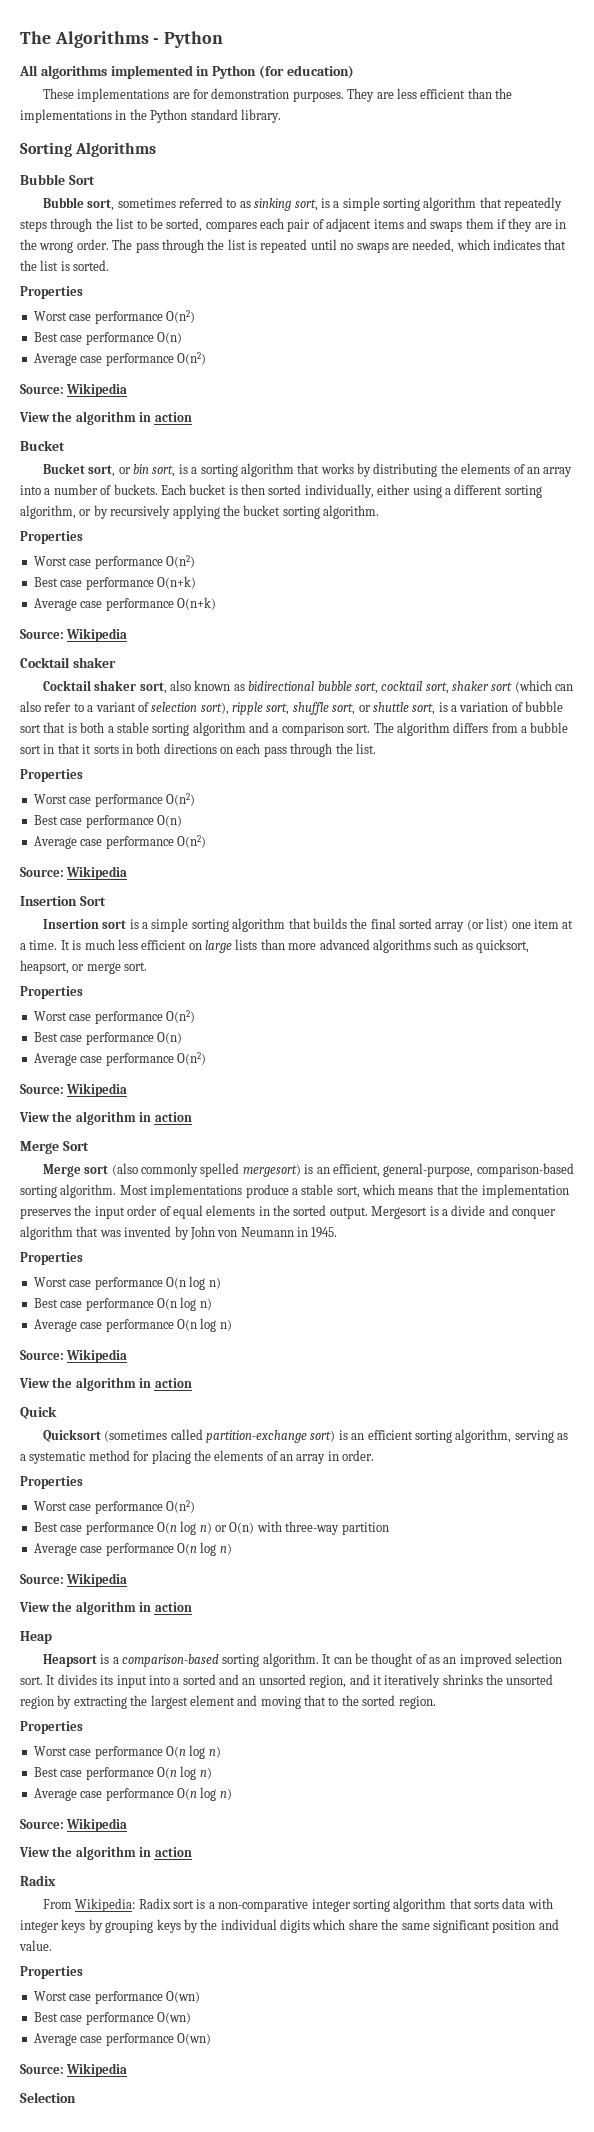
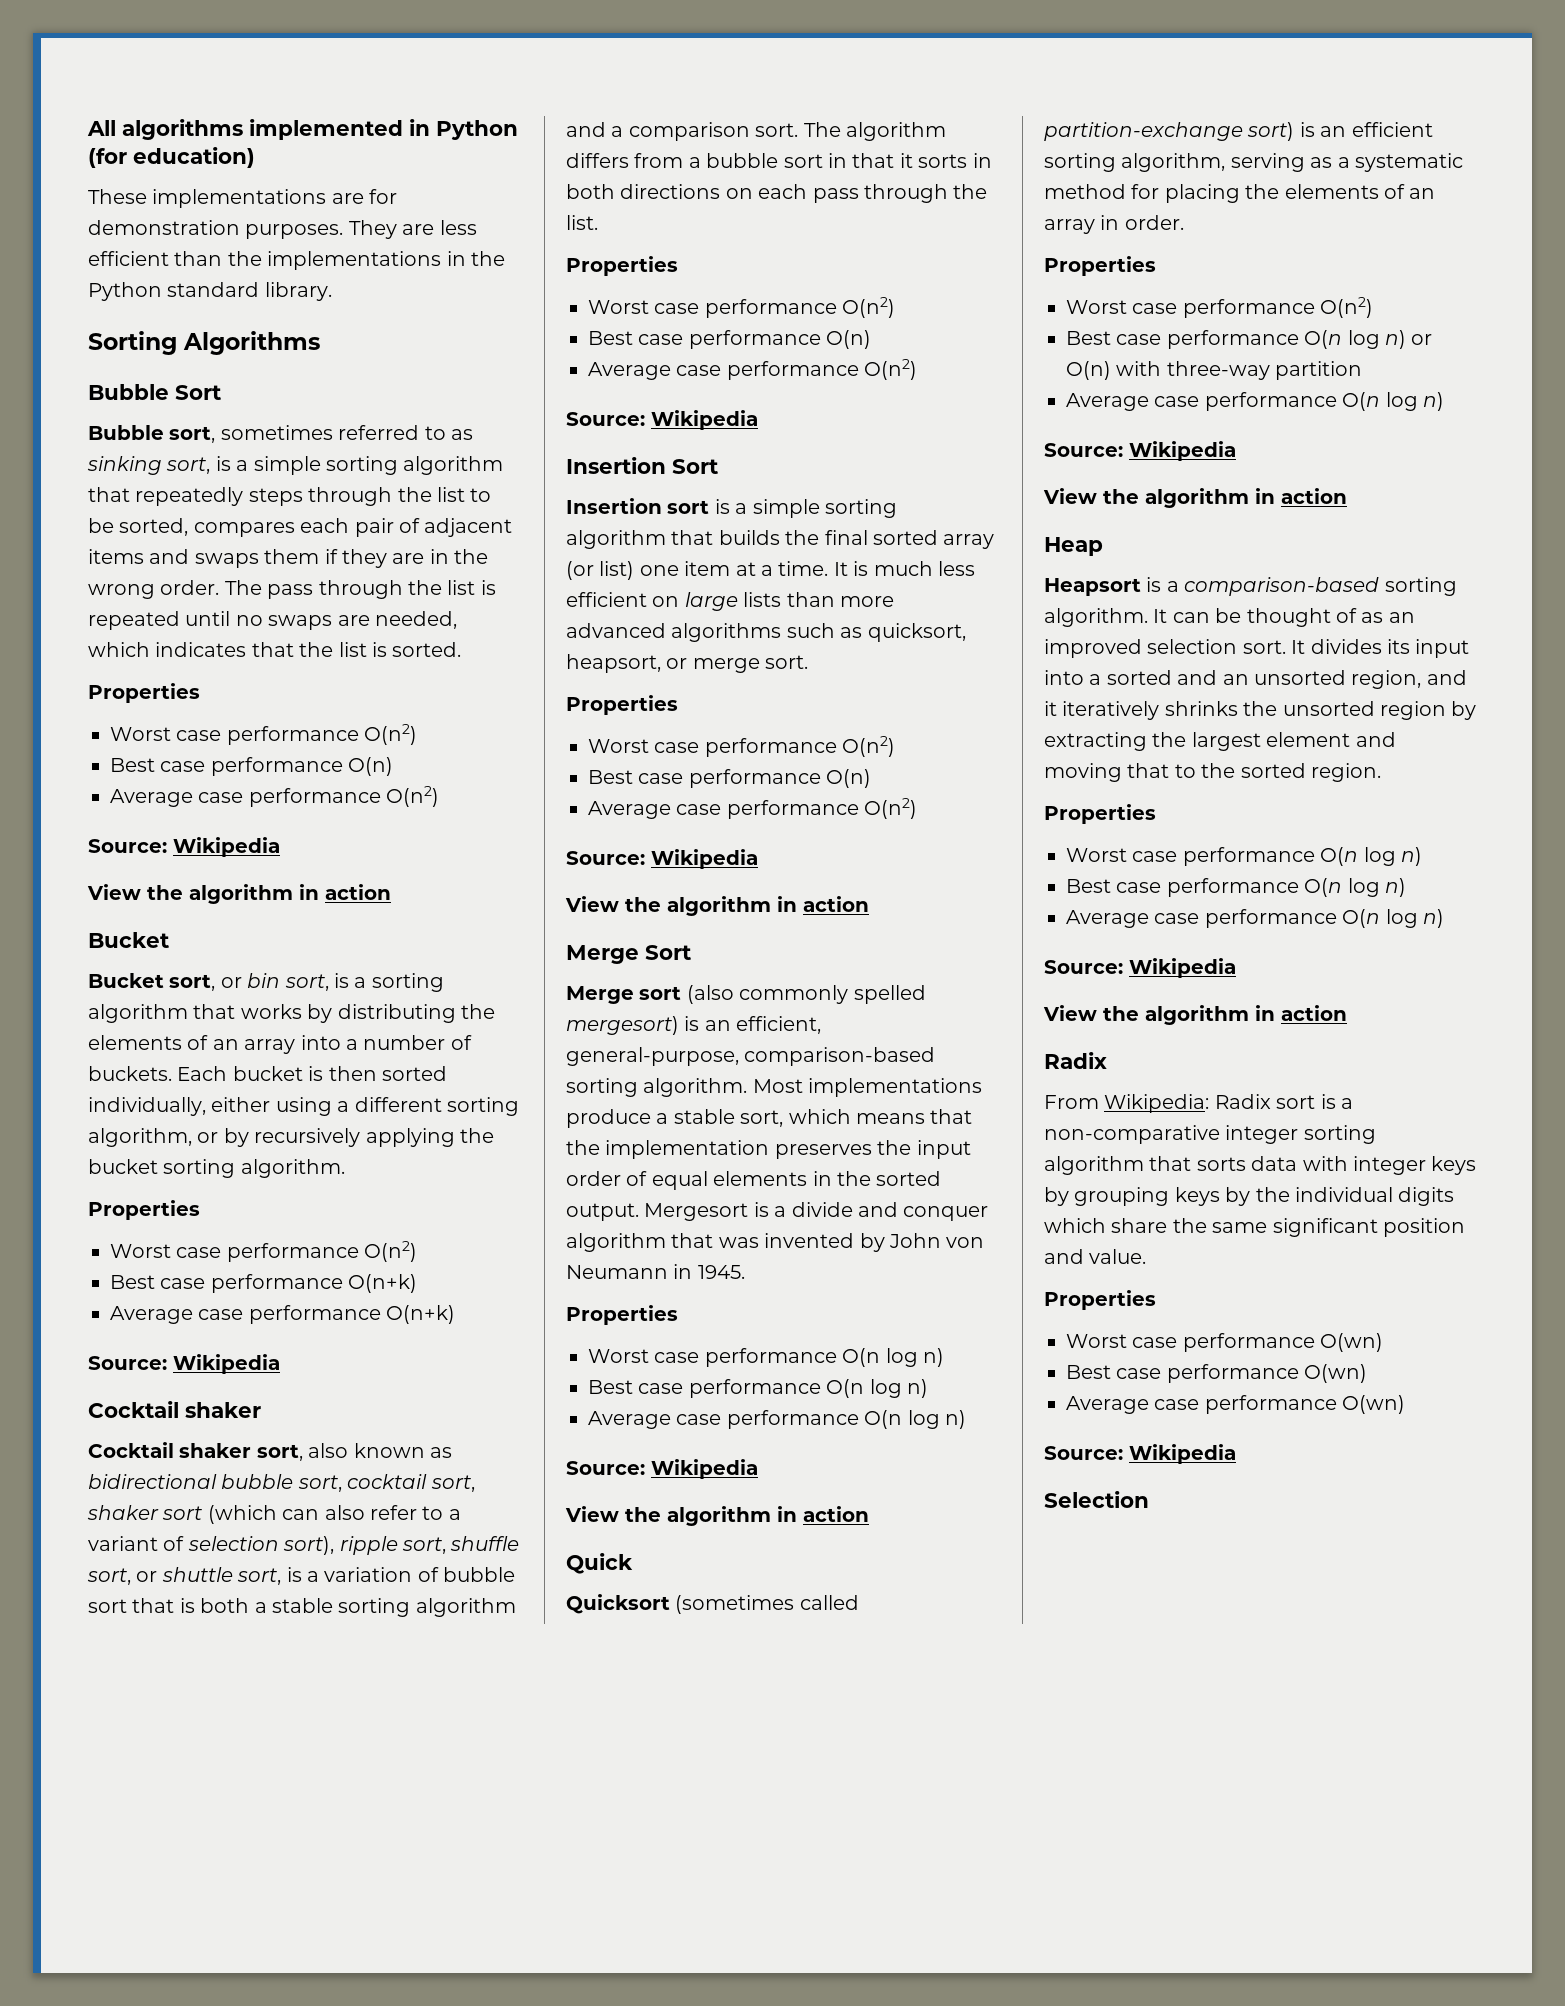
- The Algorithms - Python

